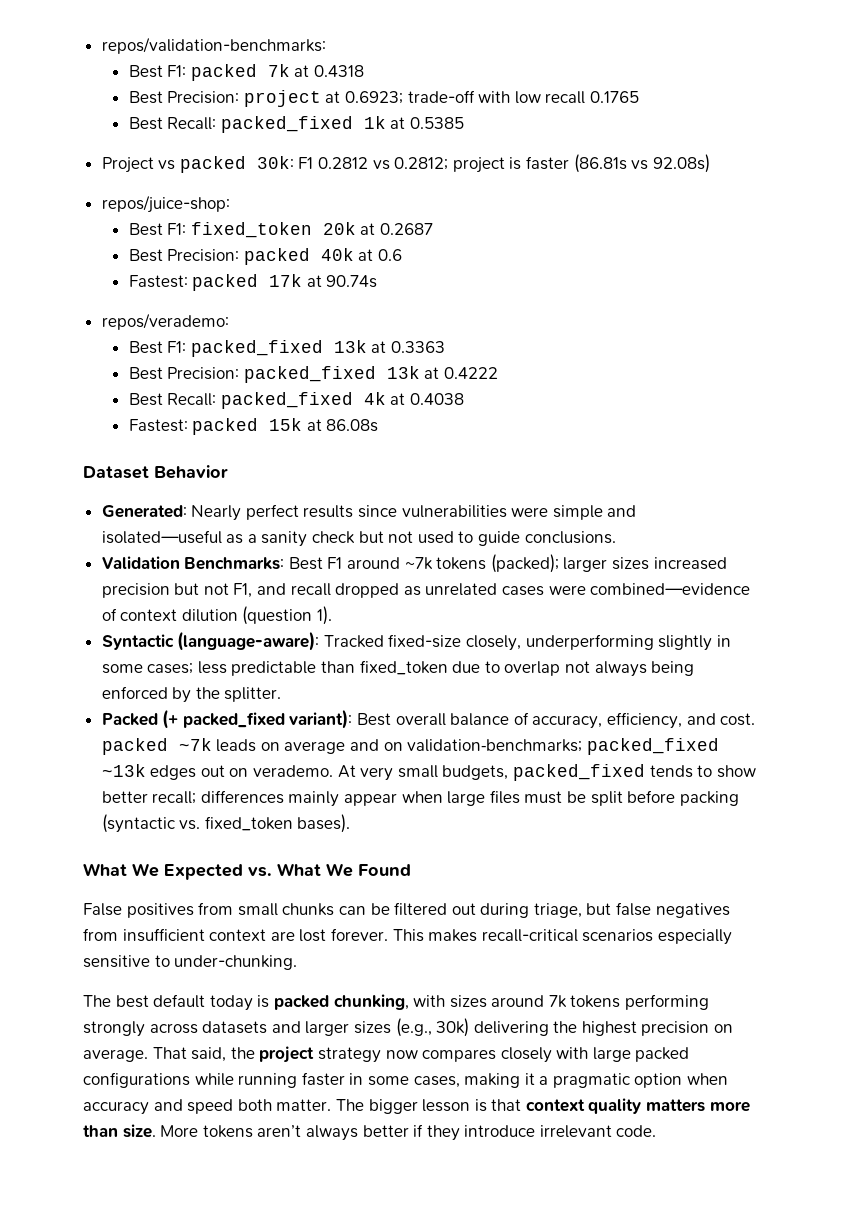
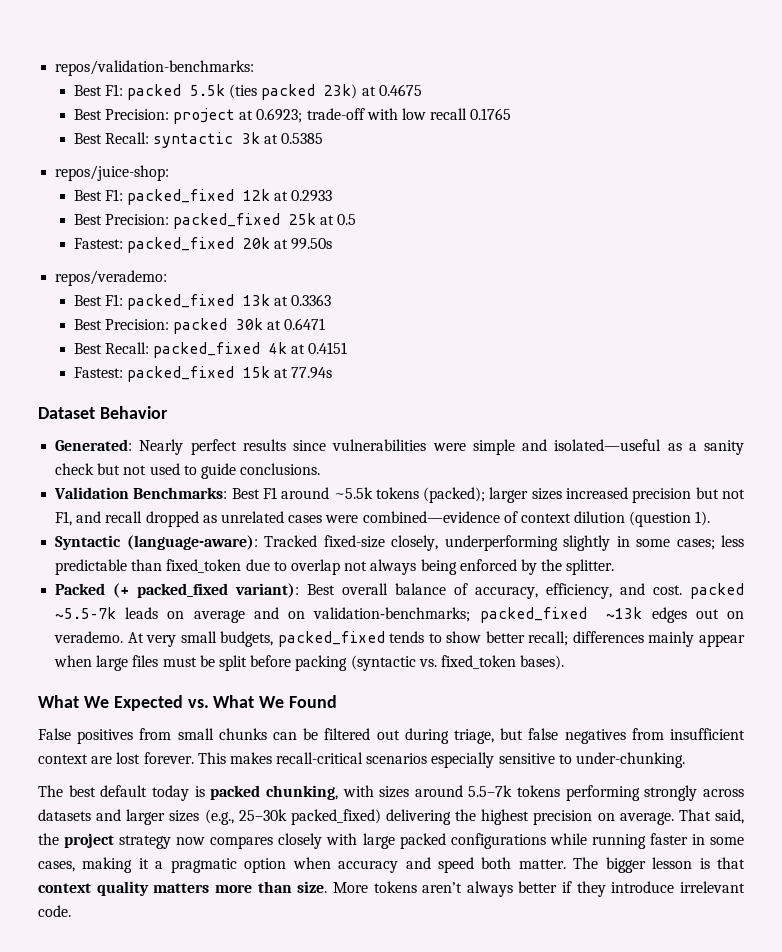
- Best F1: packed 7k at 0.4318
+ Best F1: packed 5.5k (ties packed 23k) at 0.4675
- Best Recall: packed_fixed 1k at 0.5385
+ Best Recall: syntactic 3k at 0.5385
- Project vs packed 30k: F1 0.2812 vs 0.2812; project is faster (86.81s vs 92.08s)
  repos/juice-shop:
- Best F1: fixed_token 20k at 0.2687
- Best Precision: packed 40k at 0.6
- Fastest: packed 17k at 90.74s
+ Best F1: packed_fixed 12k at 0.2933
+ Best Precision: packed_fixed 25k at 0.5
+ Fastest: packed_fixed 20k at 99.50s
- Best Precision: packed_fixed 13k at 0.4222
+ Best Precision: packed 30k at 0.6471
- Best Recall: packed_fixed 4k at 0.4038
- Fastest: packed 15k at 86.08s
+ Best Recall: packed_fixed 4k at 0.4151
+ Fastest: packed_fixed 15k at 77.94s
- Validation Benchmarks: Best F1 around ~7k tokens (packed); larger sizes increased precision but not F1, and recall dropped as unrelated cases were combined—evidence of context dilution (question 1).
+ Validation Benchmarks: Best F1 around ~5.5k tokens (packed); larger sizes increased precision but not F1, and recall dropped as unrelated cases were combined—evidence of context dilution (question 1).
- Packed (+ packed_fixed variant): Best overall balance of accuracy, efficiency, and cost. packed ~7k leads on average and on validation‑benchmarks; packed_fixed ~13k edges out on verademo.
+ Packed (+ packed_fixed variant): Best overall balance of accuracy, efficiency, and cost. packed ~5.5–7k leads on average and on validation‑benchmarks; packed_fixed ~13k edges out on verademo.
- The best default today is packed chunking, with sizes around 7k tokens performing strongly across datasets and larger sizes (e.g., 30k) delivering the highest precision on average.
+ The best default today is packed chunking, with sizes around 5.5–7k tokens performing strongly across datasets and larger sizes (e.g., 25–30k packed_fixed) delivering the highest precision on average.

